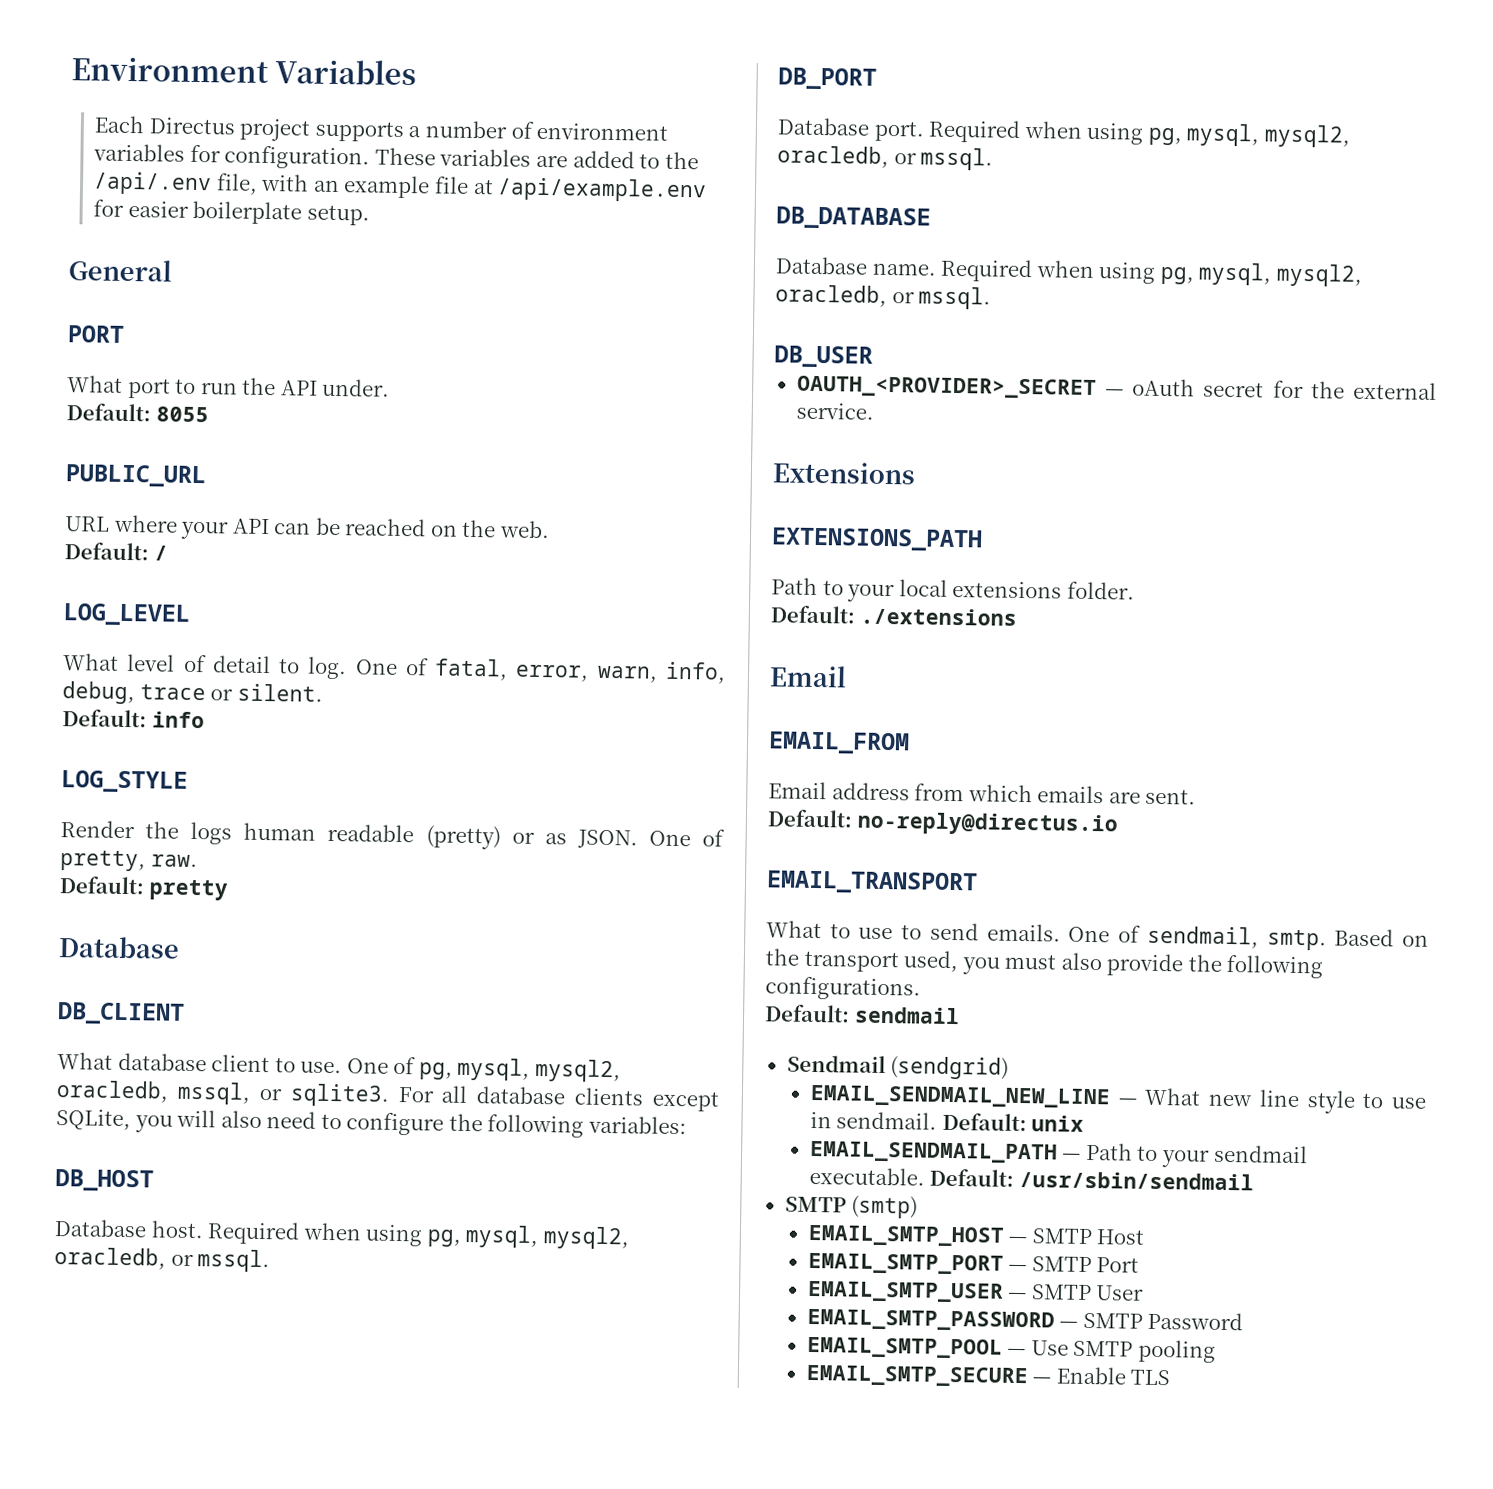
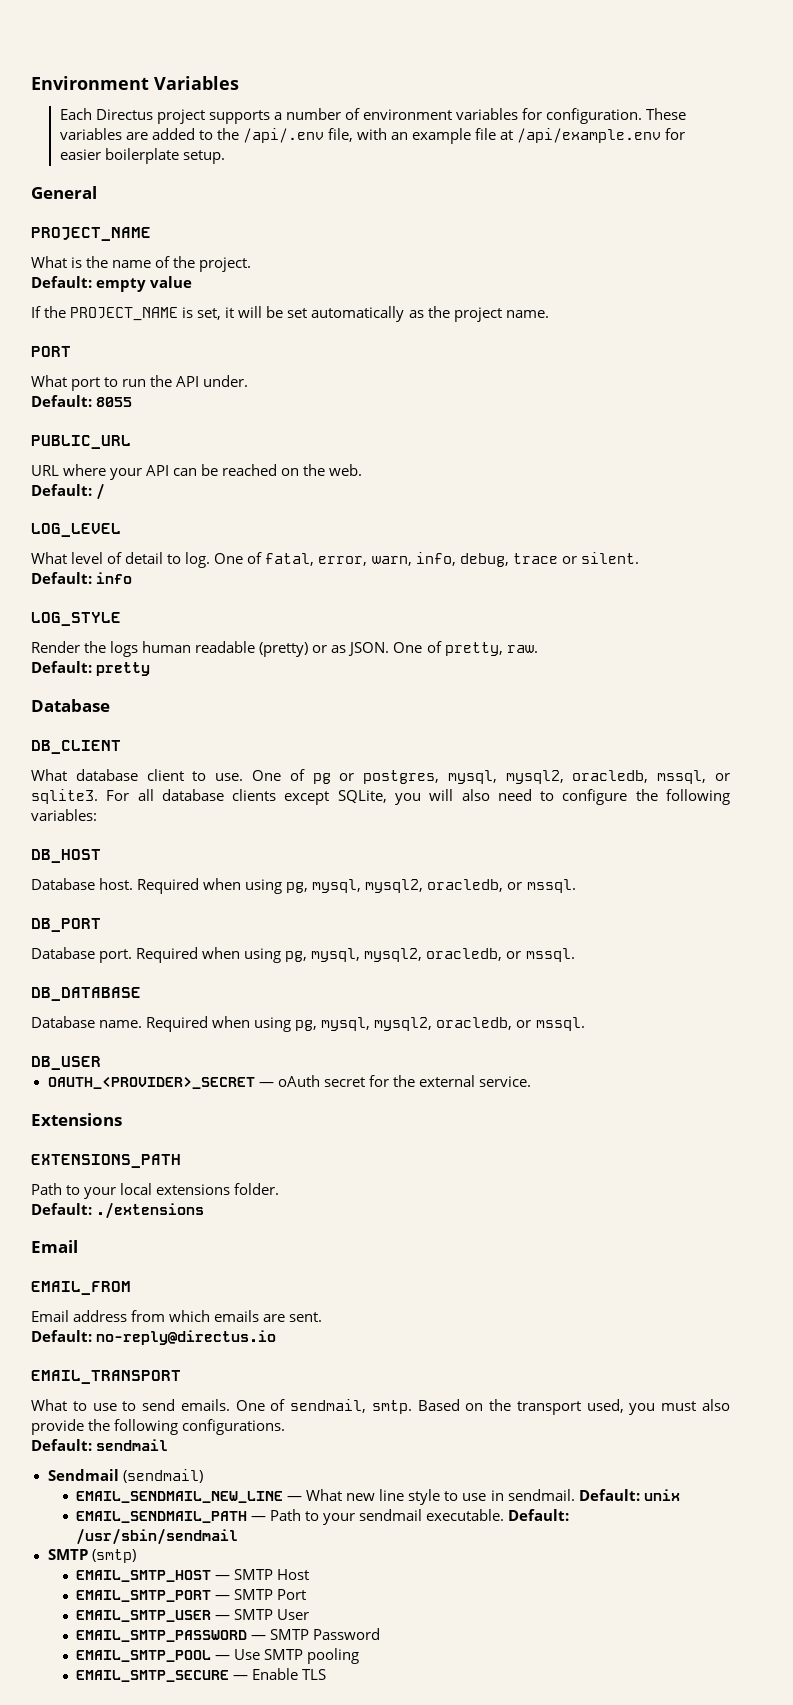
  General
+ PROJECT_NAME
+ What is the name of the project.
+ Default: empty value
+ If the PROJECT_NAME is set, it will be set automatically as the project name.
- One of pg, mysql, mysql2, oracledb, mssql, or sqlite3.
+ One of pg or postgres, mysql, mysql2, oracledb, mssql, or sqlite3.
- Sendmail (sendgrid)
+ Sendmail (sendmail)

